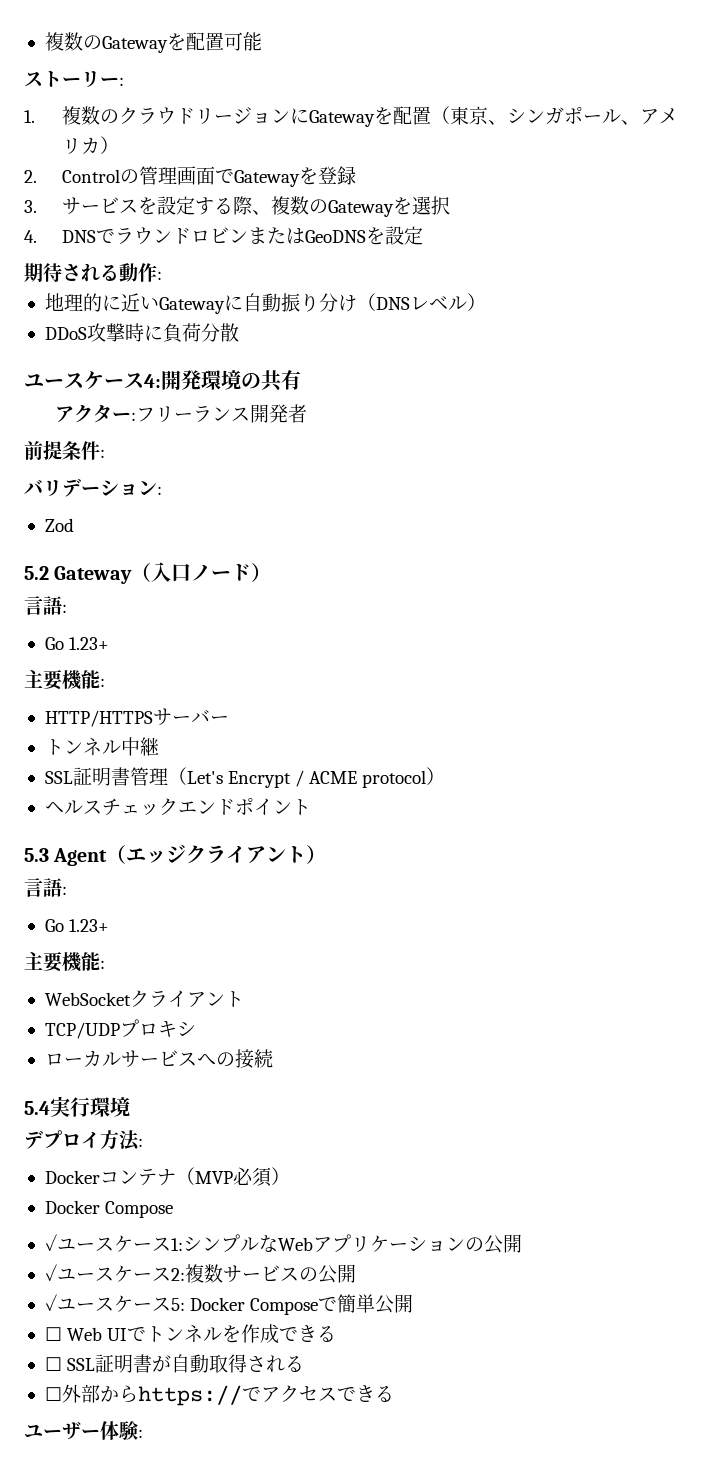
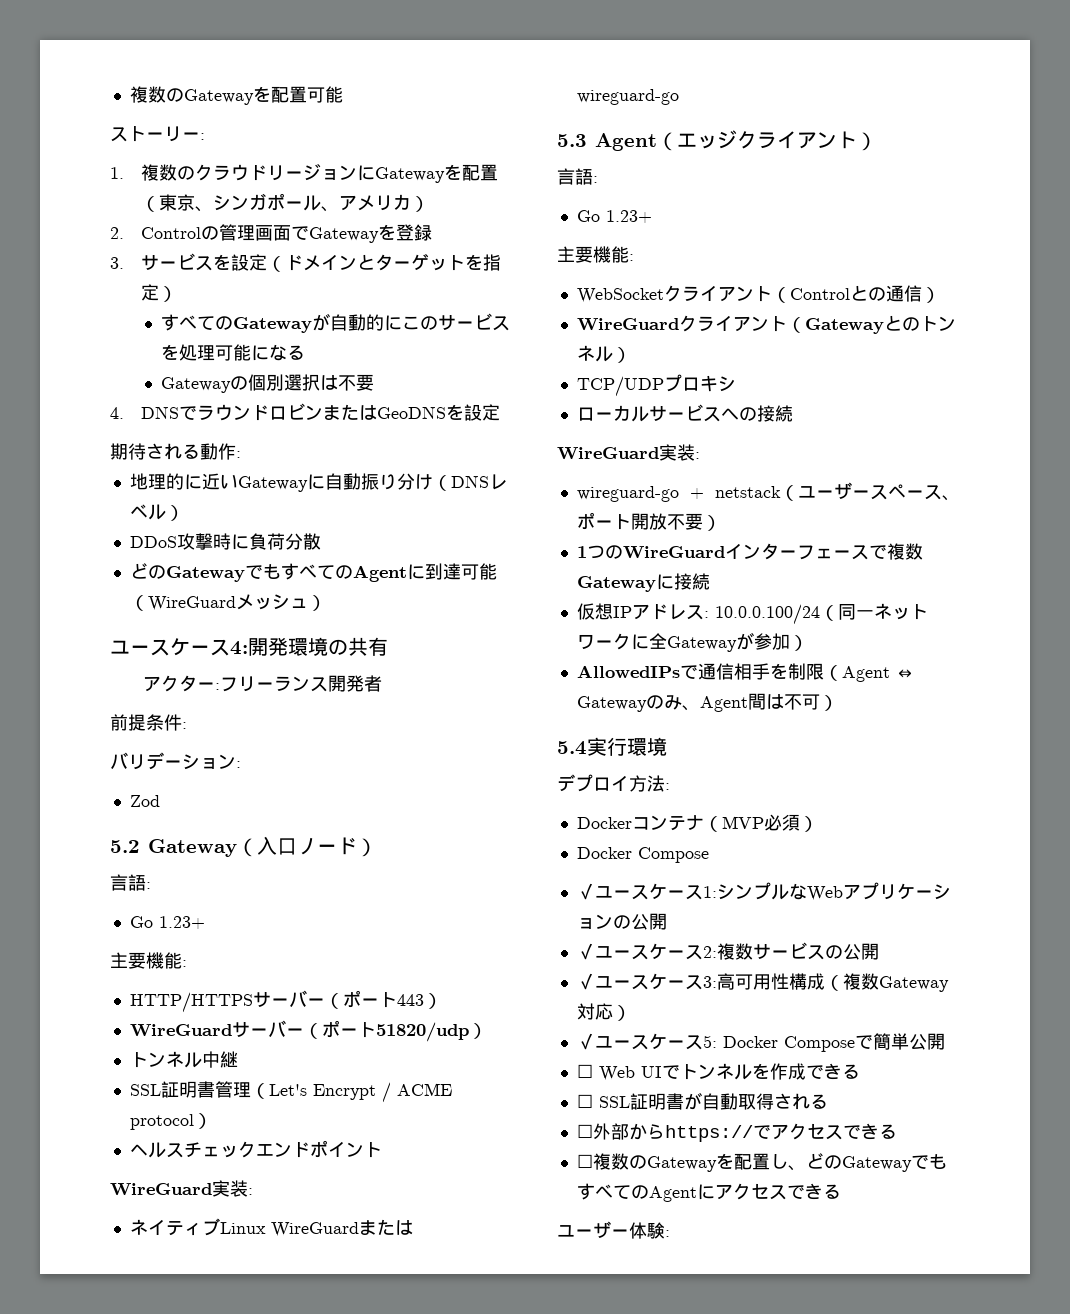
- 3.サービスを設定する際、複数のGatewayを選択
+ 3.サービスを設定（ドメインとターゲットを指定）
+ すべてのGatewayが自動的にこのサービスを処理可能になる
+ Gatewayの個別選択は不要
+ どのGatewayでもすべてのAgentに到達可能（WireGuardメッシュ）
- HTTP/HTTPSサーバー
+ HTTP/HTTPSサーバー（ポート443）
+ WireGuardサーバー（ポート51820/udp）
  ヘルスチェックエンドポイント
+ WireGuard実装:
+ ネイティブLinux WireGuardまたはwireguard-go
- WebSocketクライアント
+ WebSocketクライアント（Controlとの通信）
+ WireGuardクライアント（Gatewayとのトンネル）
  ローカルサービスへの接続
+ WireGuard実装:
+ wireguard-go + netstack（ユーザースペース、ポート開放不要）
+ 1つのWireGuardインターフェースで複数Gatewayに接続
+ 仮想IPアドレス: 10.0.0.100/24（同一ネットワークに全Gatewayが参加）
+ AllowedIPsで通信相手を制限（Agent ⇔ Gatewayのみ、Agent間は不可）
+ ✓ユースケース3:高可用性構成（複数Gateway対応）
+ ☐複数のGatewayを配置し、どのGatewayでもすべてのAgentにアクセスできる

